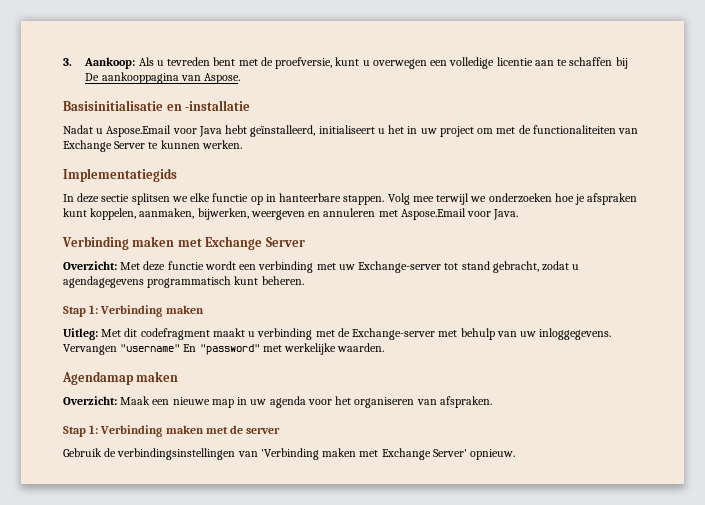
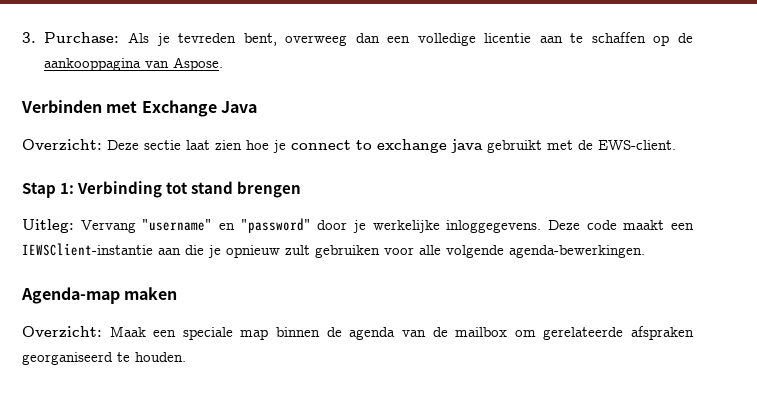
- 3. Aankoop: Als u tevreden bent met de proefversie, kunt u overwegen een volledige licentie aan te schaffen bij De aankooppagina van Aspose.
+ 3. Purchase: Als je tevreden bent, overweeg dan een volledige licentie aan te schaffen op de aankooppagina van Aspose.
- Basisinitialisatie en -installatie
- Nadat u Aspose.Email voor Java hebt geïnstalleerd, initialiseert u het in uw project om met de functionaliteiten van Exchange Server te kunnen werken.
- Implementatiegids
- In deze sectie splitsen we elke functie op in hanteerbare stappen. Volg mee terwijl we onderzoeken hoe je afspraken kunt koppelen, aanmaken, bijwerken, weergeven en annuleren met Aspose.Email voor Java.
- Verbinding maken met Exchange Server
- Overzicht: Met deze functie wordt een verbinding met uw Exchange-server tot stand gebracht, zodat u agendagegevens programmatisch kunt beheren.
- Stap 1: Verbinding maken
- Uitleg: Met dit codefragment maakt u verbinding met de Exchange-server met behulp van uw inloggegevens. Vervangen "username" En "password" met werkelijke waarden.
- Agendamap maken
- Overzicht: Maak een nieuwe map in uw agenda voor het organiseren van afspraken.
- Stap 1: Verbinding maken met de server
- Gebruik de verbindingsinstellingen van 'Verbinding maken met Exchange Server' opnieuw.
+ Verbinden met Exchange Java
+ Overzicht: Deze sectie laat zien hoe je connect to exchange java gebruikt met de EWS‑client.
+ Stap 1: Verbinding tot stand brengen
+ Uitleg: Vervang "username" en "password" door je werkelijke inloggegevens. Deze code maakt een IEWSClient‑instantie aan die je opnieuw zult gebruiken voor alle volgende agenda‑bewerkingen.
+ Agenda‑map maken
+ Overzicht: Maak een speciale map binnen de agenda van de mailbox om gerelateerde afspraken georganiseerd te houden.

